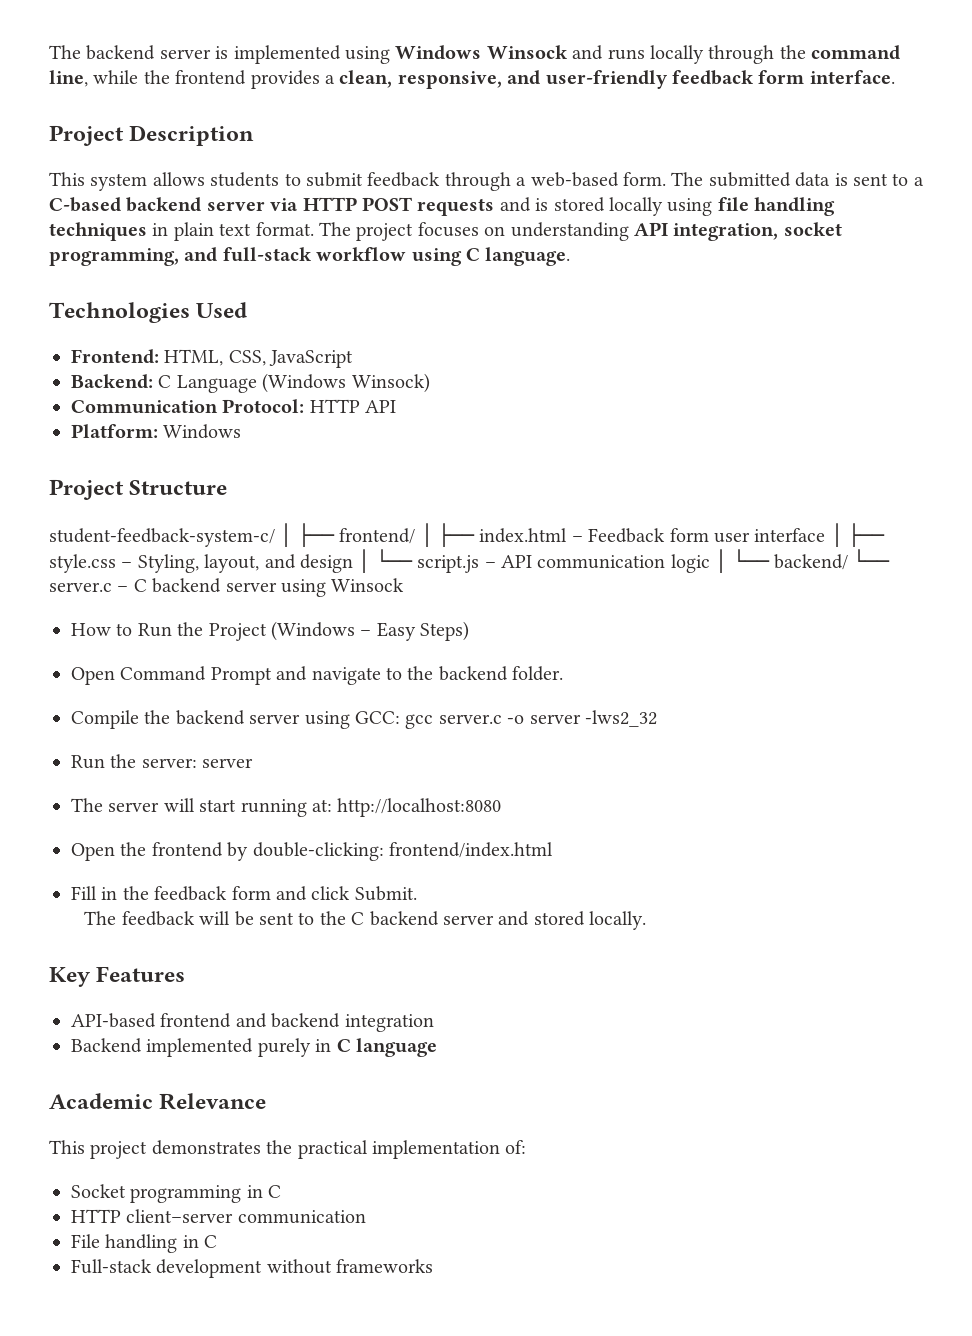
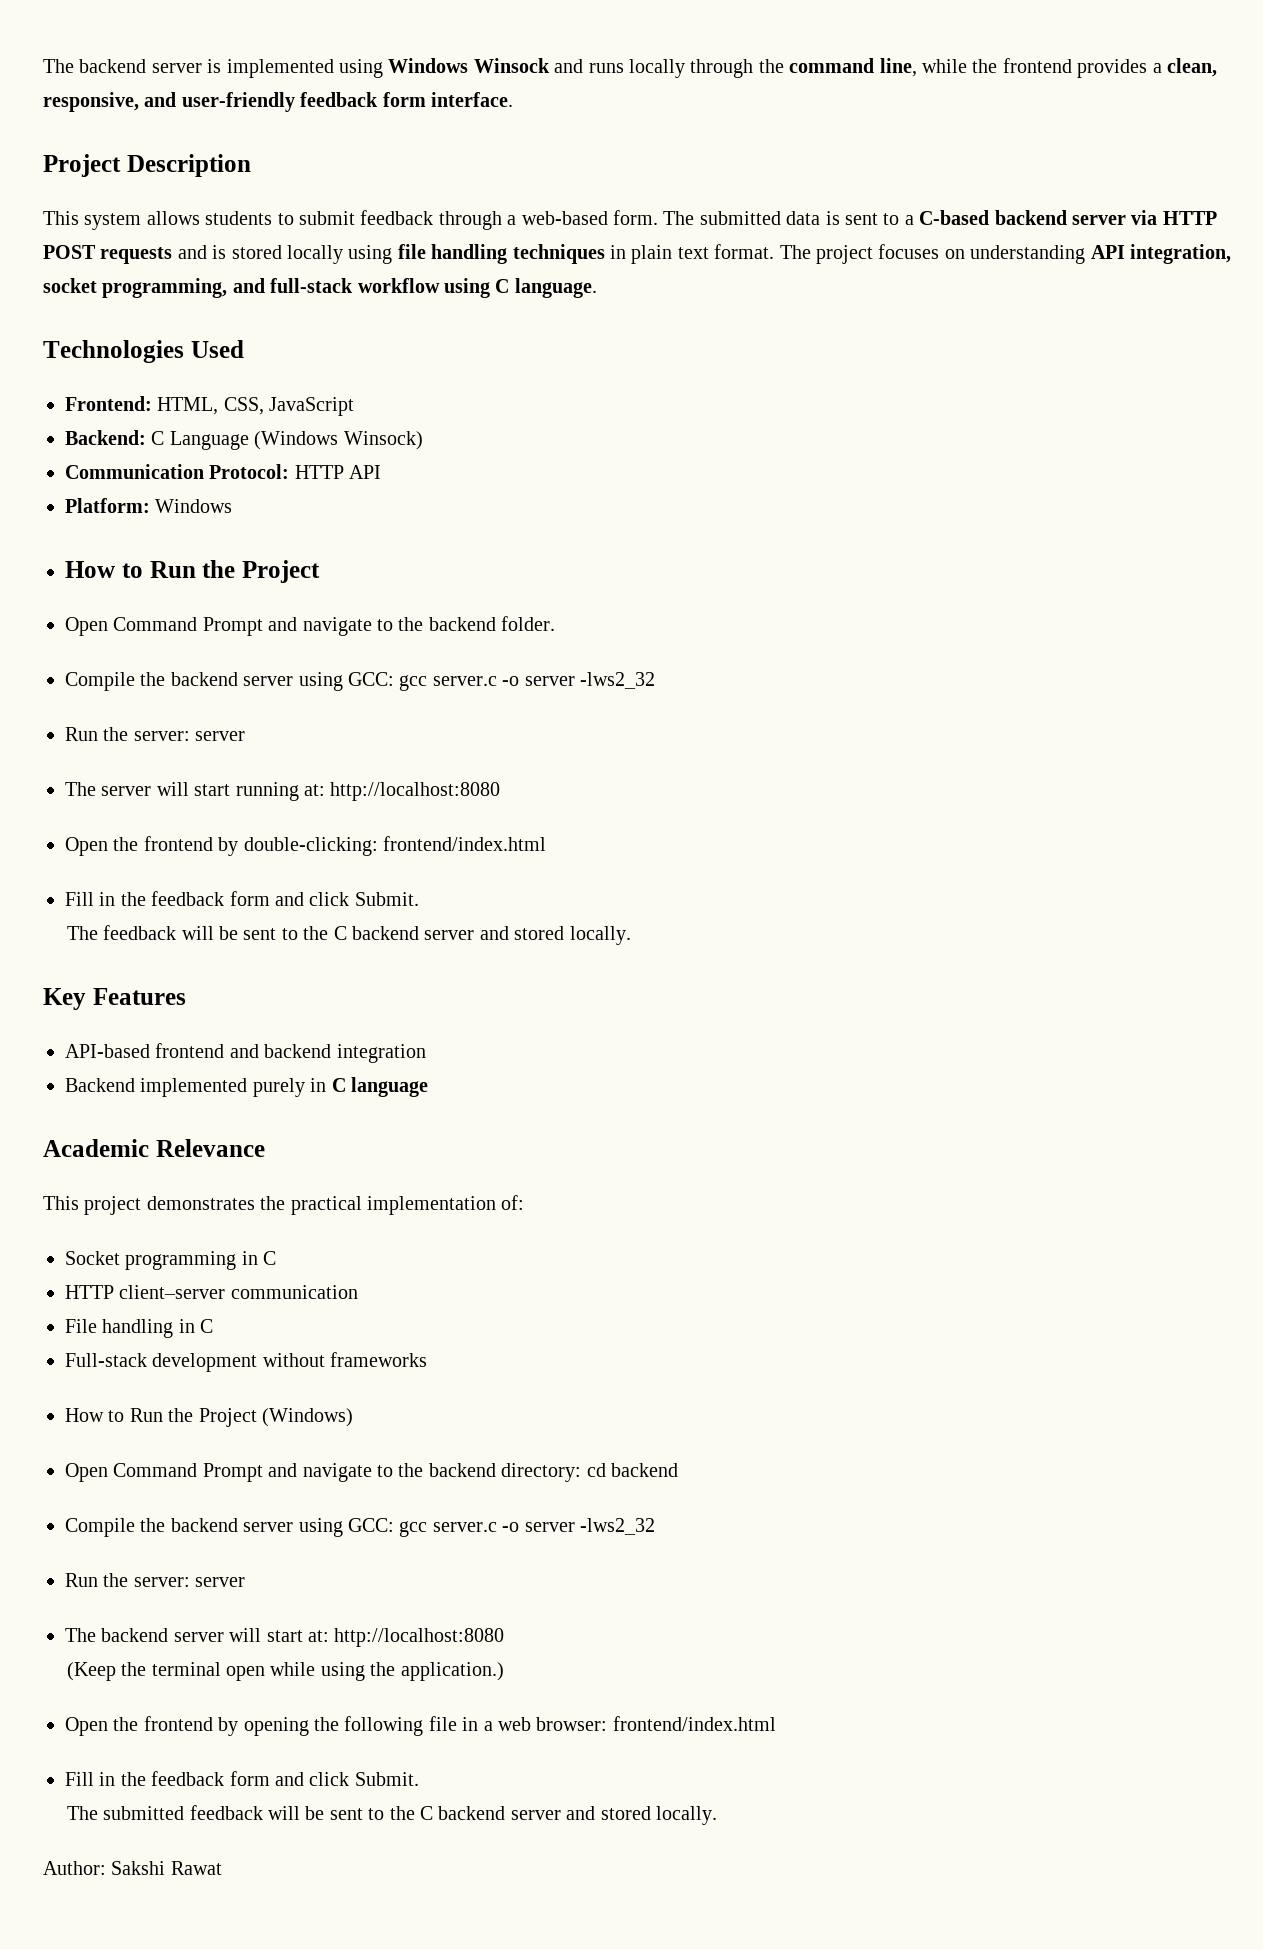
  Platform: Windows
- Project Structure
- student-feedback-system-c/ │ ├── frontend/ │ ├── index.html – Feedback form user interface │ ├── style.css – Styling, layout, and design │ └── script.js – API communication logic │ └── backend/ └── server.c – C backend server using Winsock
- How to Run the Project (Windows – Easy Steps)
+ How to Run the Project
+ How to Run the Project (Windows)
+ Open Command Prompt and navigate to the backend directory: cd backend
+ Compile the backend server using GCC: gcc server.c -o server -lws2_32
+ Run the server: server
+ The backend server will start at: http://localhost:8080
+ (Keep the terminal open while using the application.)
+ Open the frontend by opening the following file in a web browser: frontend/index.html
+ Fill in the feedback form and click Submit.
+ The submitted feedback will be sent to the C backend server and stored locally.
+ Author: Sakshi Rawat

